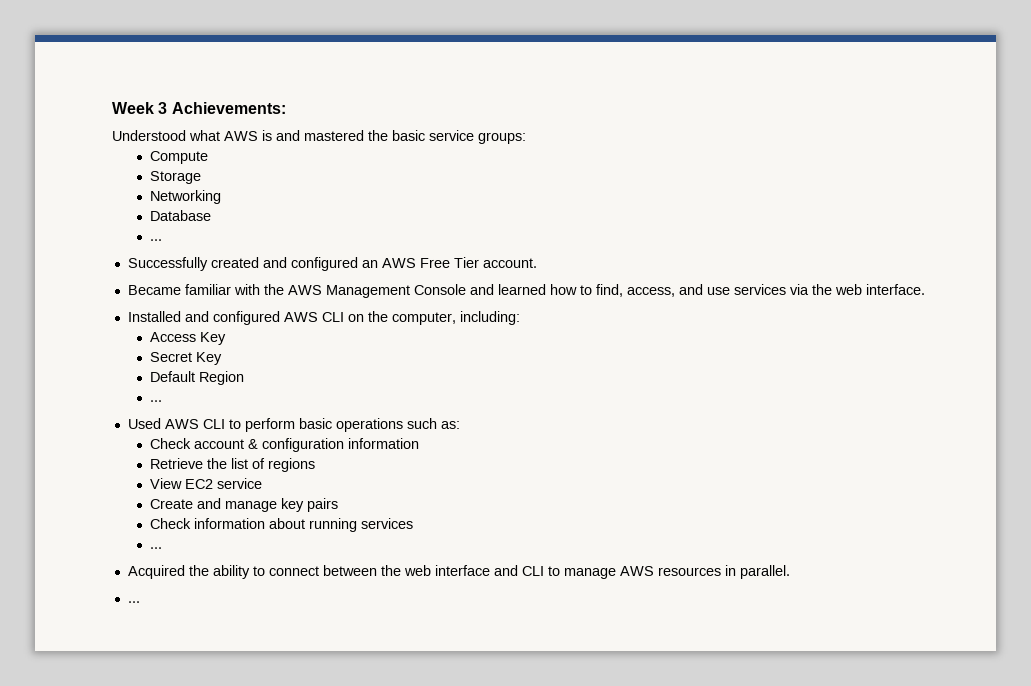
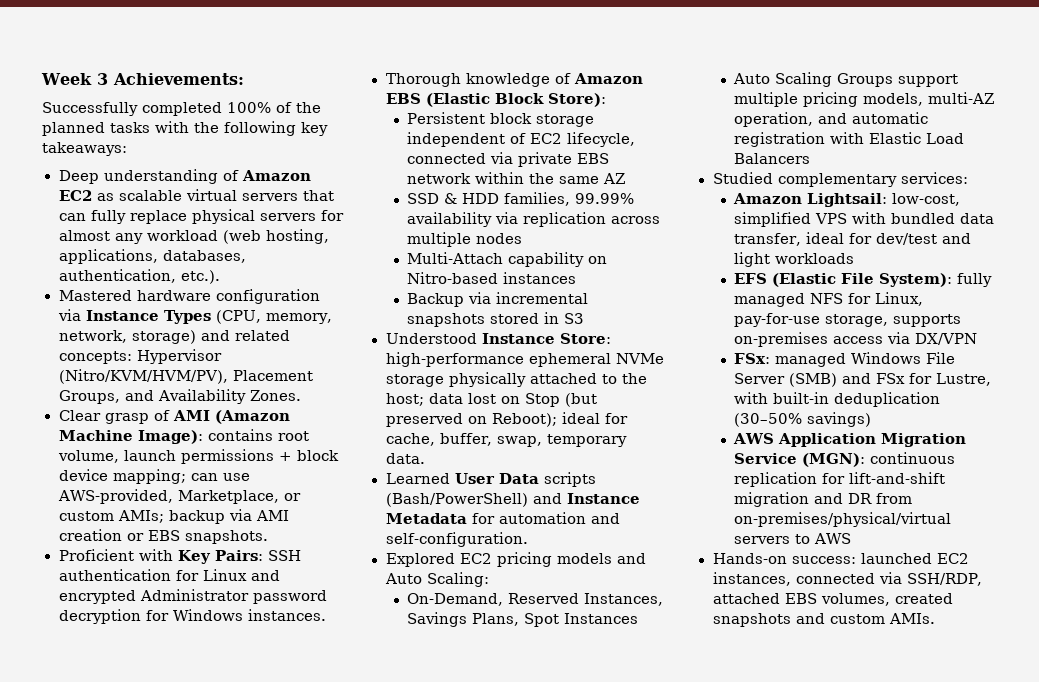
- Understood what AWS is and mastered the basic service groups:
- Compute
- Storage
- Networking
- Database
- ...
- Successfully created and configured an AWS Free Tier account.
- Became familiar with the AWS Management Console and learned how to find, access, and use services via the web interface.
- Installed and configured AWS CLI on the computer, including:
- Access Key
- Secret Key
- Default Region
- ...
- Used AWS CLI to perform basic operations such as:
- Check account & configuration information
- Retrieve the list of regions
- View EC2 service
- Create and manage key pairs
- Check information about running services
- ...
- Acquired the ability to connect between the web interface and CLI to manage AWS resources in parallel.
- ...
+ Successfully completed 100% of the planned tasks with the following key takeaways:
+ Deep understanding of Amazon EC2 as scalable virtual servers that can fully replace physical servers for almost any workload (web hosting, applications, databases, authentication, etc.).
+ Mastered hardware configuration via Instance Types (CPU, memory, network, storage) and related concepts: Hypervisor (Nitro/KVM/HVM/PV), Placement Groups, and Availability Zones.
+ Clear grasp of AMI (Amazon Machine Image): contains root volume, launch permissions + block device mapping; can use AWS-provided, Marketplace, or custom AMIs; backup via AMI creation or EBS snapshots.
+ Proficient with Key Pairs: SSH authentication for Linux and encrypted Administrator password decryption for Windows instances.
+ Thorough knowledge of Amazon EBS (Elastic Block Store):
+ Persistent block storage independent of EC2 lifecycle, connected via private EBS network within the same AZ
+ SSD & HDD families, 99.99% availability via replication across multiple nodes
+ Multi-Attach capability on Nitro-based instances
+ Backup via incremental snapshots stored in S3
+ Understood Instance Store: high-performance ephemeral NVMe storage physically attached to the host; data lost on Stop (but preserved on Reboot); ideal for cache, buffer, swap, temporary data.
+ Learned User Data scripts (Bash/PowerShell) and Instance Metadata for automation and self-configuration.
+ Explored EC2 pricing models and Auto Scaling:
+ On-Demand, Reserved Instances, Savings Plans, Spot Instances
+ Auto Scaling Groups support multiple pricing models, multi-AZ operation, and automatic registration with Elastic Load Balancers
+ Studied complementary services:
+ Amazon Lightsail: low-cost, simplified VPS with bundled data transfer, ideal for dev/test and light workloads
+ EFS (Elastic File System): fully managed NFS for Linux, pay-for-use storage, supports on-premises access via DX/VPN
+ FSx: managed Windows File Server (SMB) and FSx for Lustre, with built-in deduplication (30–50% savings)
+ AWS Application Migration Service (MGN): continuous replication for lift-and-shift migration and DR from on-premises/physical/virtual servers to AWS
+ Hands-on success: launched EC2 instances, connected via SSH/RDP, attached EBS volumes, created snapshots and custom AMIs.

